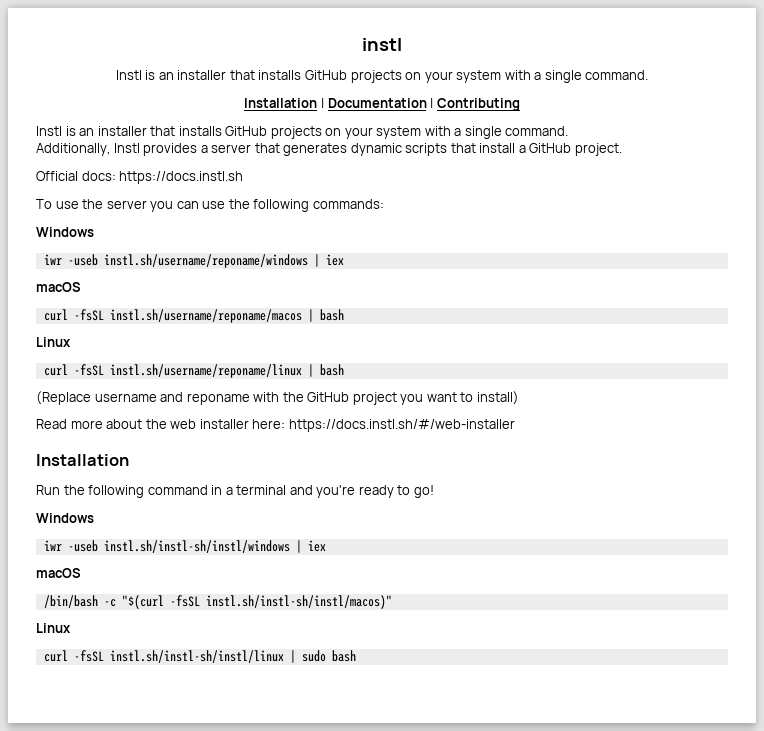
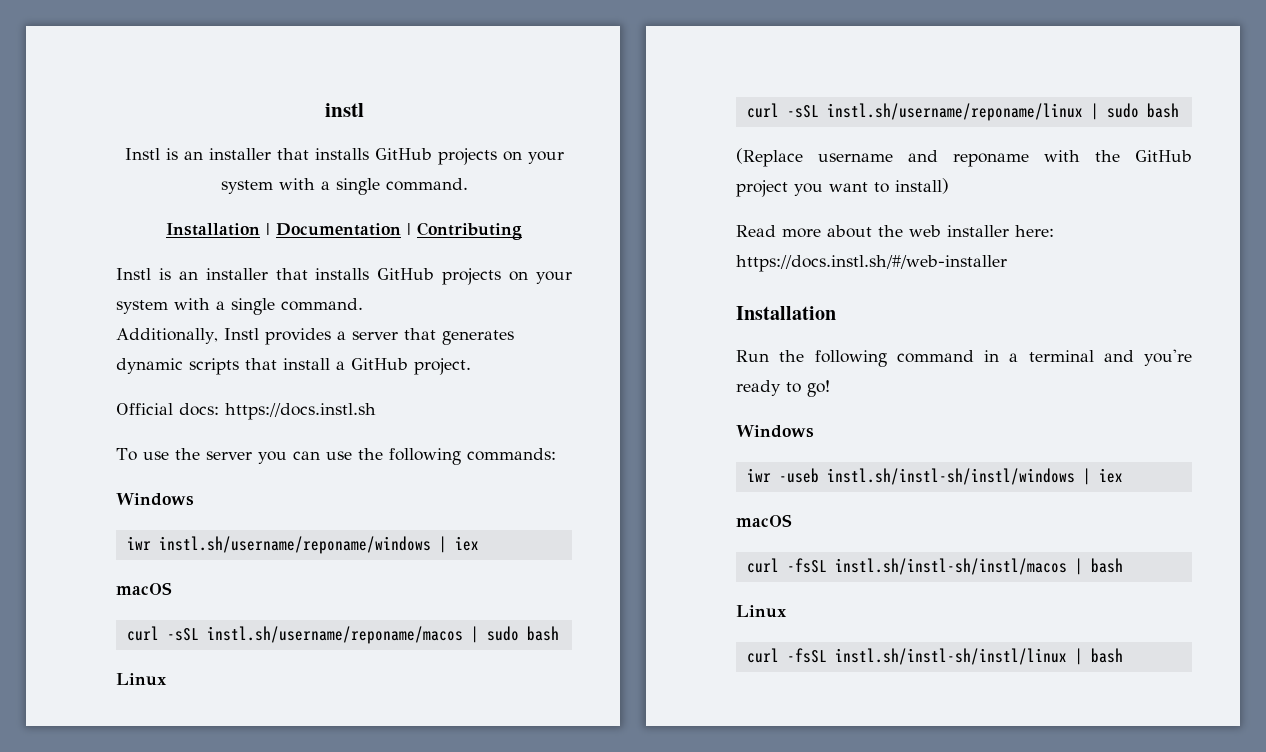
- iwr -useb instl.sh/username/reponame/windows | iex
+ iwr instl.sh/username/reponame/windows | iex
- curl -fsSL instl.sh/username/reponame/macos | bash
+ curl -sSL instl.sh/username/reponame/macos | sudo bash
  Linux
- curl -fsSL instl.sh/username/reponame/linux | bash
+ curl -sSL instl.sh/username/reponame/linux | sudo bash
- /bin/bash -c "$(curl -fsSL instl.sh/instl-sh/instl/macos)"
+ curl -fsSL instl.sh/instl-sh/instl/macos | bash
- curl -fsSL instl.sh/instl-sh/instl/linux | sudo bash
+ curl -fsSL instl.sh/instl-sh/instl/linux | bash

